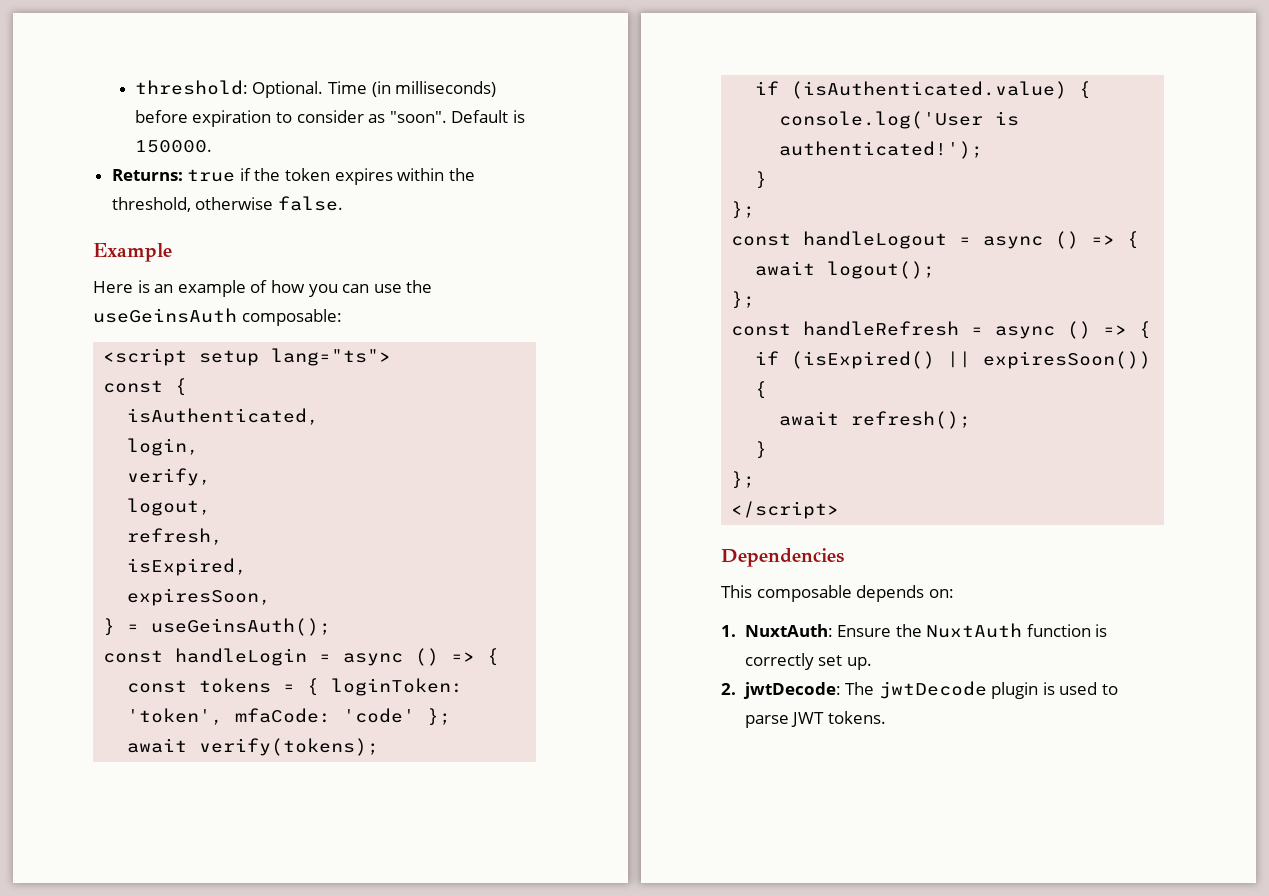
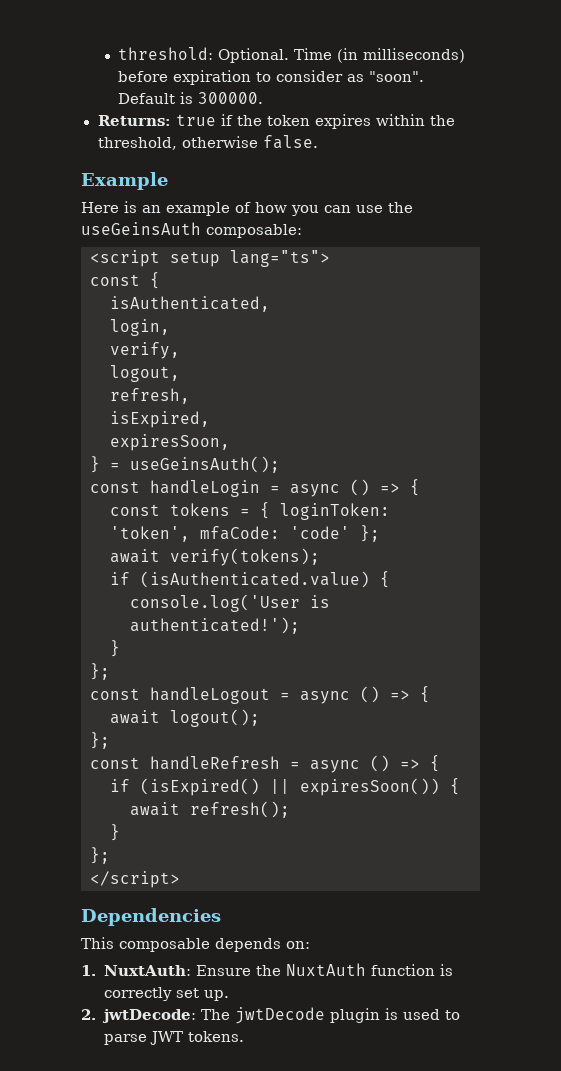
- Default is 150000.
+ Default is 300000.

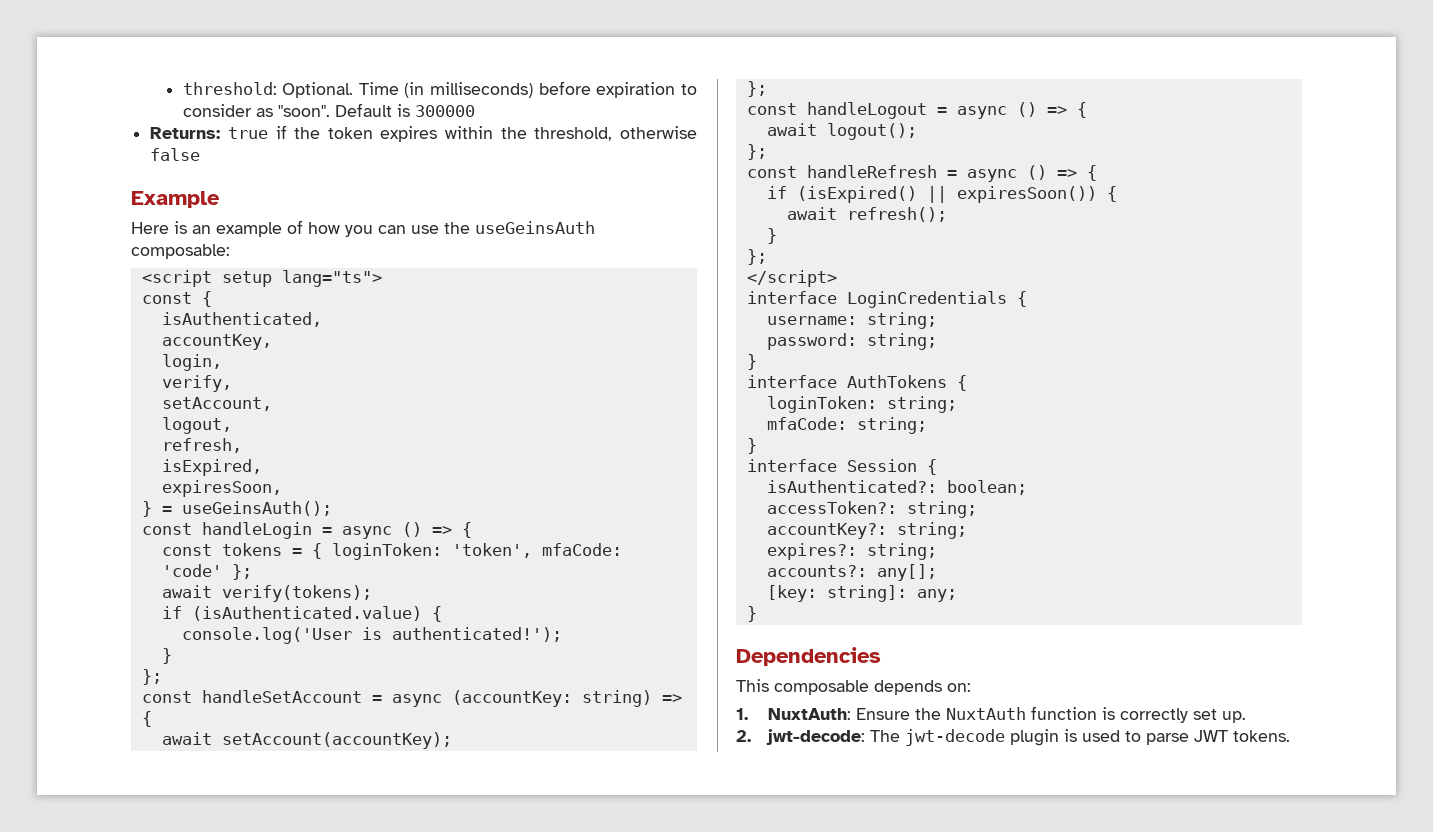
- Default is 300000.
+ Default is 300000
- Returns: true if the token expires within the threshold, otherwise false.
+ Returns: true if the token expires within the threshold, otherwise false
+ accountKey,
+ setAccount,
+ const handleSetAccount = async (accountKey: string) => {
+ await setAccount(accountKey);
+ };
+ interface LoginCredentials {
+ username: string;
+ password: string;
+ }
+ interface AuthTokens {
+ loginToken: string;
+ mfaCode: string;
+ }
+ interface Session {
+ isAuthenticated?: boolean;
+ accessToken?: string;
+ accountKey?: string;
+ expires?: string;
+ accounts?: any[];
+ [key: string]: any;
+ }
- 2. jwtDecode: The jwtDecode plugin is used to parse JWT tokens.
+ 2. jwt-decode: The jwt-decode plugin is used to parse JWT tokens.

